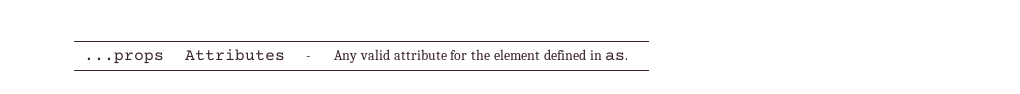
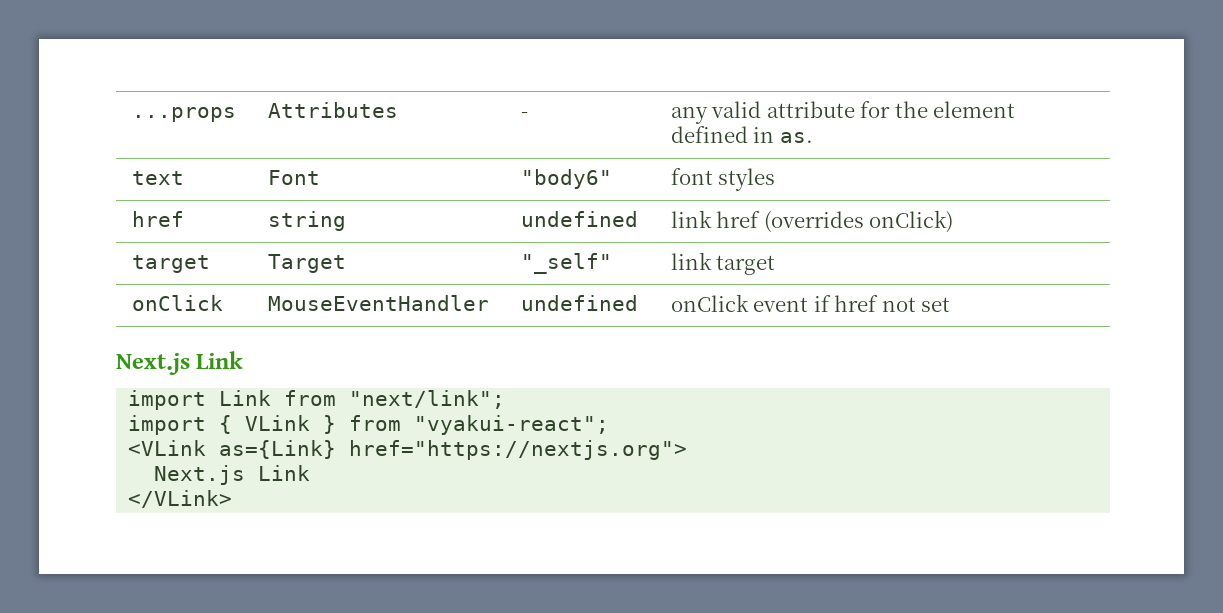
- ...props | Attributes | - | Any valid attribute for the element defined in as.
+ ...props | Attributes | - | any valid attribute for the element defined in as.
+ text | Font | "body6" | font styles
+ href | string | undefined | link href (overrides onClick)
+ target | Target | "_self" | link target
+ onClick | MouseEventHandler | undefined | onClick event if href not set
+ Next.js Link
+ import Link from "next/link";
+ import { VLink } from "vyakui-react";
+ <VLink as={Link} href="https://nextjs.org">
+ Next.js Link
+ </VLink>

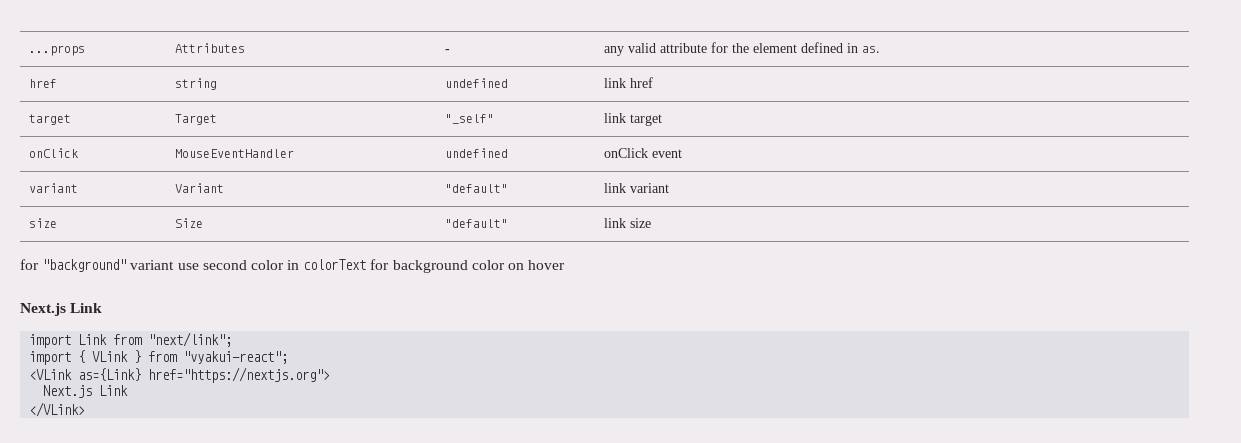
- text | Font | "body6" | font styles
- href | string | undefined | link href (overrides onClick)
+ href | string | undefined | link href
- onClick | MouseEventHandler | undefined | onClick event if href not set
+ onClick | MouseEventHandler | undefined | onClick event
+ variant | Variant | "default" | link variant
+ size | Size | "default" | link size
+ for "background" variant use second color in colorText for background color on hover

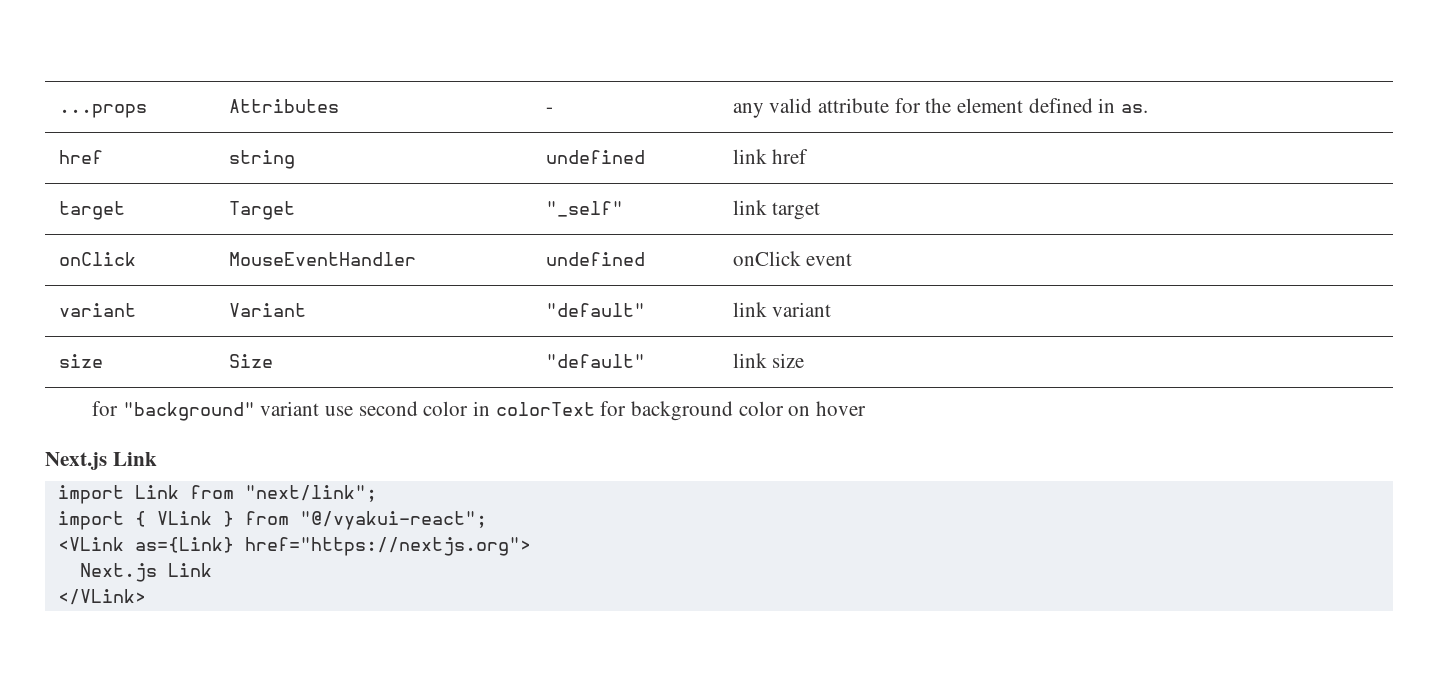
- import { VLink } from "vyakui-react";
+ import { VLink } from "@/vyakui-react";

